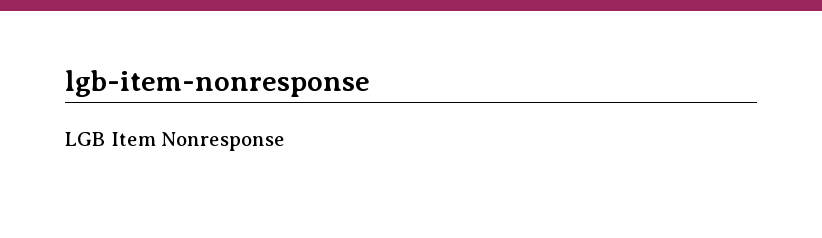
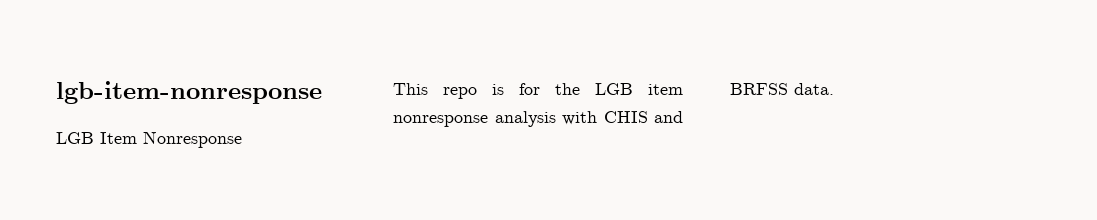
+ This repo is for the LGB item nonresponse analysis with CHIS and BRFSS data.

